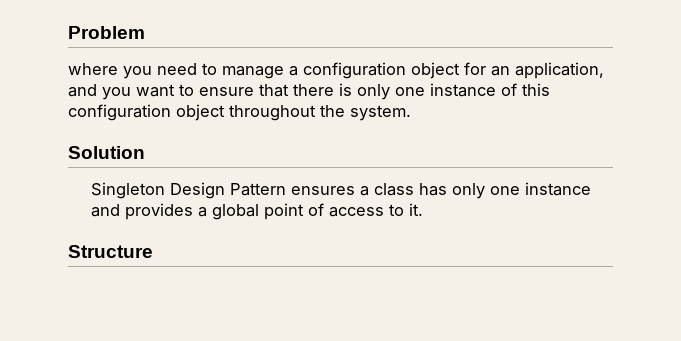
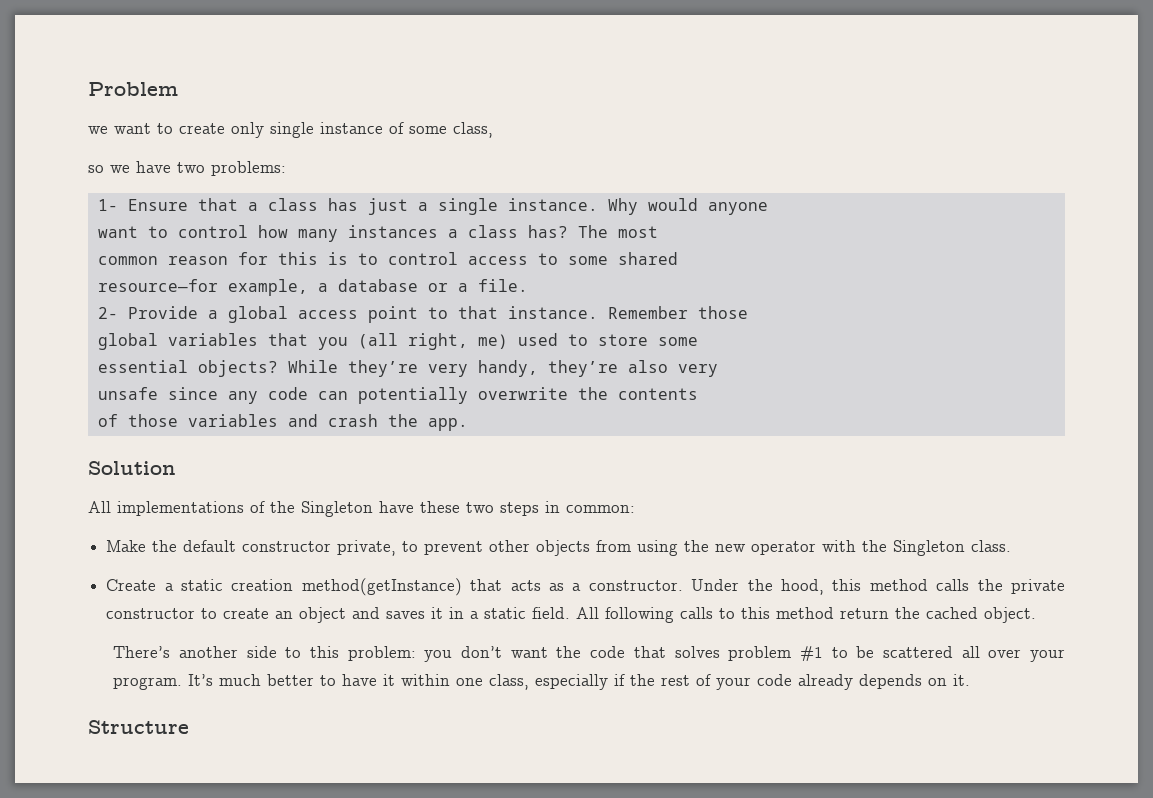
- where you need to manage a configuration object for an application, and you want to ensure that there is only one instance of this configuration object throughout the system.
+ we want to create only single instance of some class,
+ so we have two problems:
+ 1- Ensure that a class has just a single instance. Why would anyone
+ want to control how many instances a class has? The most
+ common reason for this is to control access to some shared
+ resource—for example, a database or a file.
+ 2- Provide a global access point to that instance. Remember those
+ global variables that you (all right, me) used to store some
+ essential objects? While they’re very handy, they’re also very
+ unsafe since any code can potentially overwrite the contents
+ of those variables and crash the app.
  Solution
- Singleton Design Pattern ensures a class has only one instance and provides a global point of access to it.
+ All implementations of the Singleton have these two steps in common:
+ Make the default constructor private, to prevent other objects from using the new operator with the Singleton class.
+ Create a static creation method(getInstance) that acts as a constructor. Under the hood, this method calls the private constructor to create an object and saves it in a static field. All following calls to this method return the cached object.
+ There’s another side to this problem: you don’t want the code that solves problem #1 to be scattered all over your program. It’s much better to have it within one class, especially if the rest of your code already depends on it.

